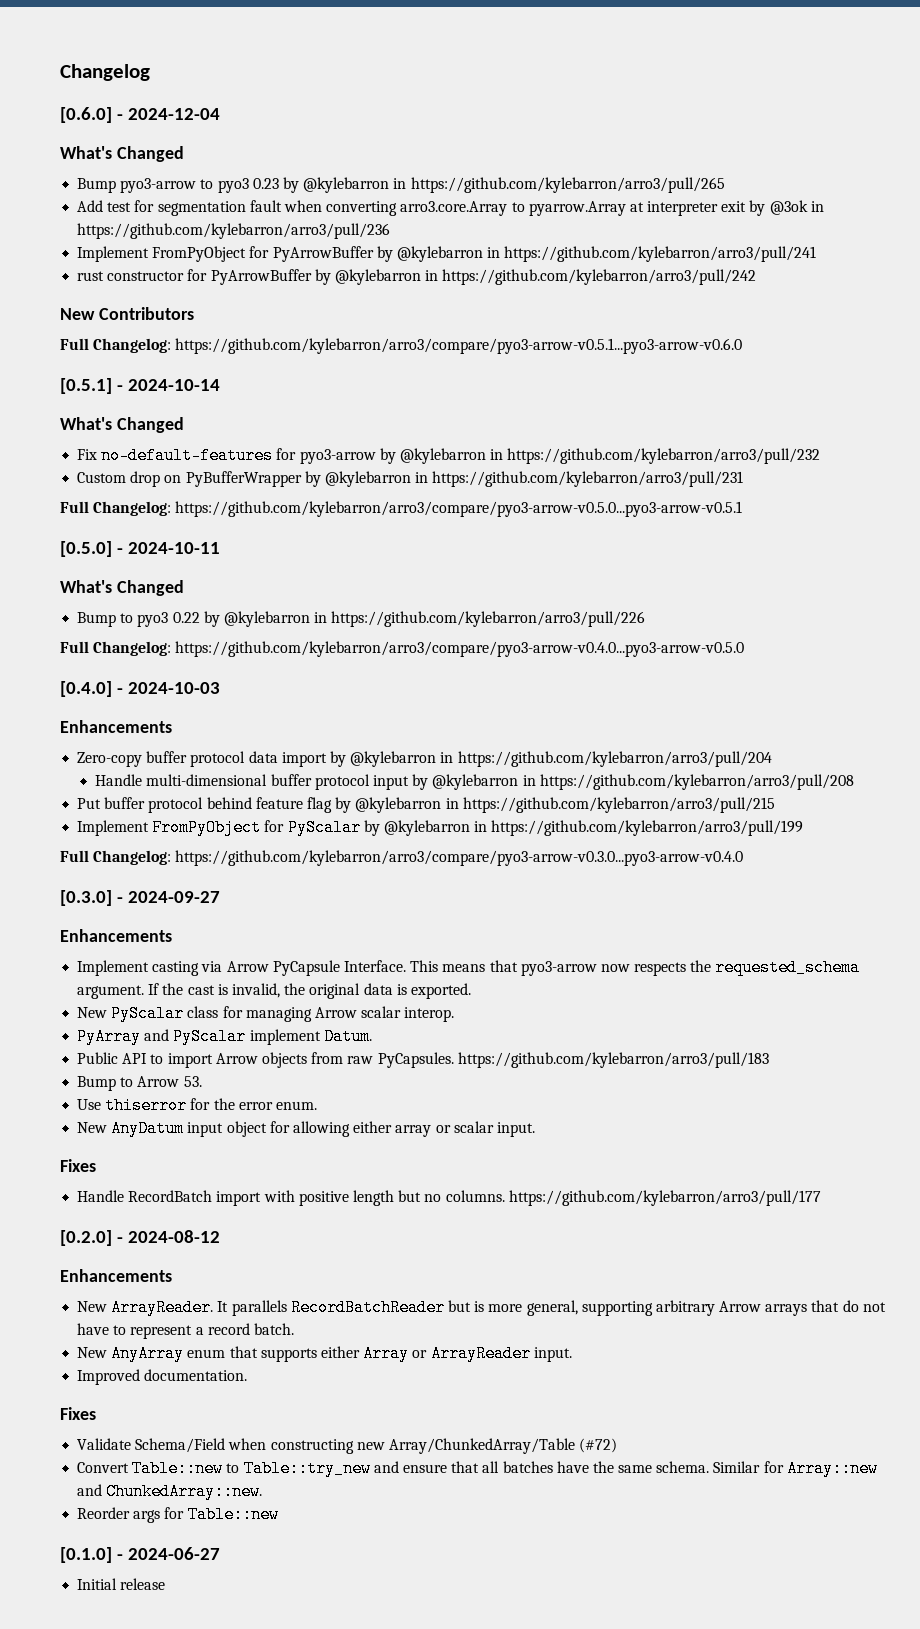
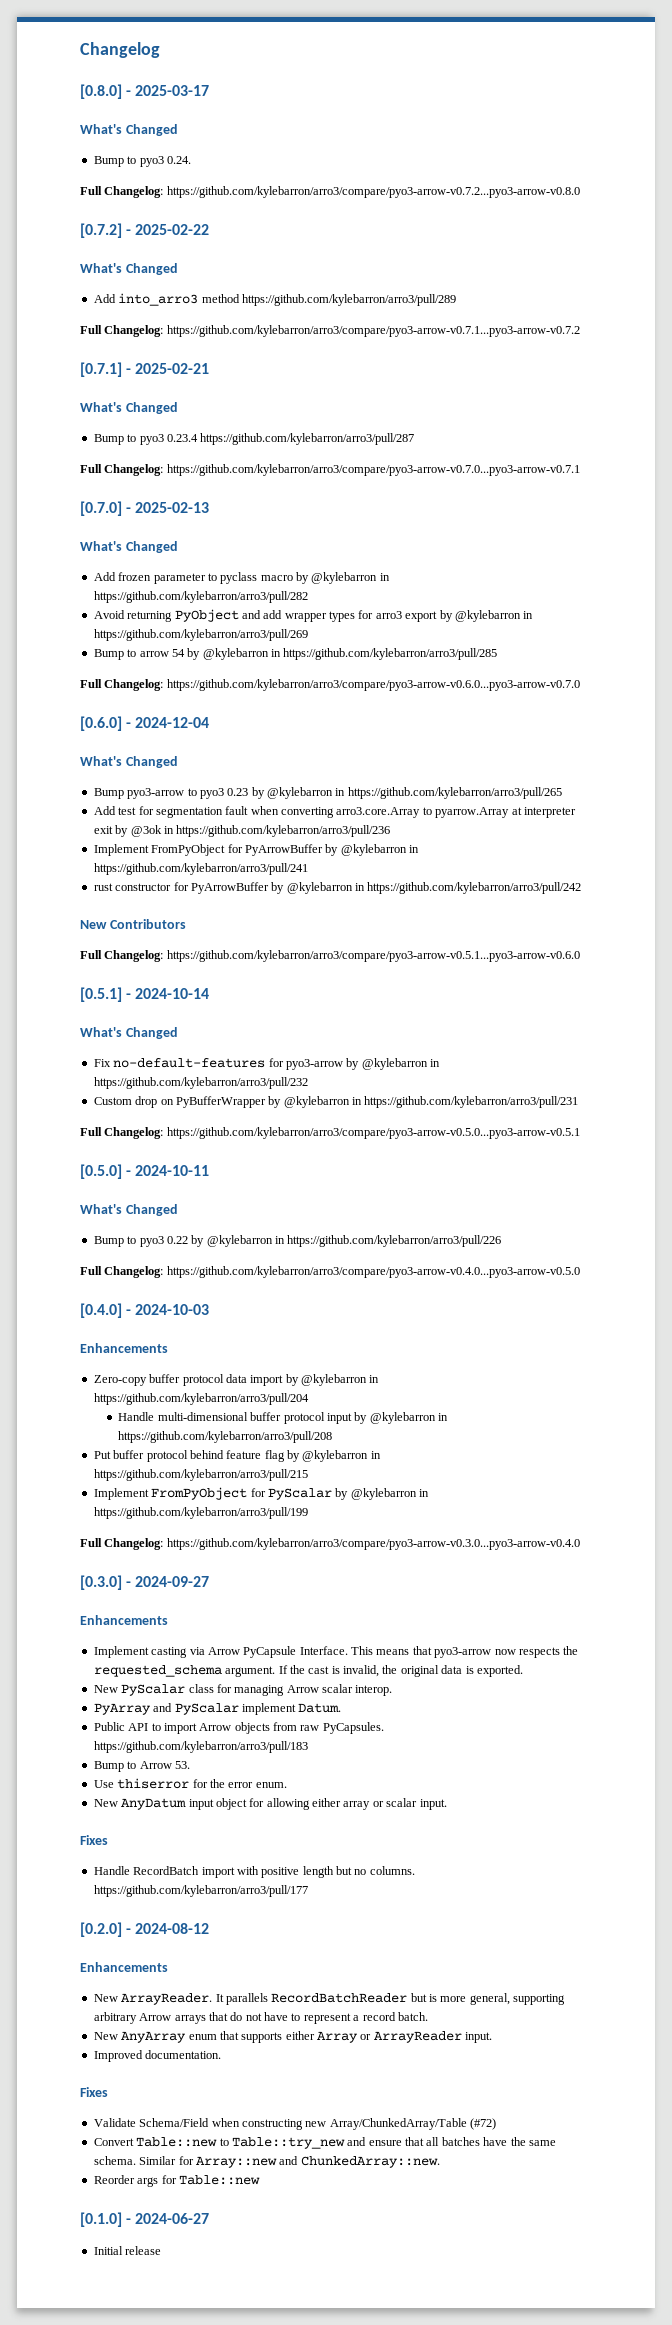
+ [0.8.0] - 2025-03-17
+ What's Changed
+ Bump to pyo3 0.24.
+ Full Changelog: https://github.com/kylebarron/arro3/compare/pyo3-arrow-v0.7.2...pyo3-arrow-v0.8.0
+ [0.7.2] - 2025-02-22
+ What's Changed
+ Add into_arro3 method https://github.com/kylebarron/arro3/pull/289
+ Full Changelog: https://github.com/kylebarron/arro3/compare/pyo3-arrow-v0.7.1...pyo3-arrow-v0.7.2
+ [0.7.1] - 2025-02-21
+ What's Changed
+ Bump to pyo3 0.23.4 https://github.com/kylebarron/arro3/pull/287
+ Full Changelog: https://github.com/kylebarron/arro3/compare/pyo3-arrow-v0.7.0...pyo3-arrow-v0.7.1
+ [0.7.0] - 2025-02-13
+ What's Changed
+ Add frozen parameter to pyclass macro by @kylebarron in https://github.com/kylebarron/arro3/pull/282
+ Avoid returning PyObject and add wrapper types for arro3 export by @kylebarron in https://github.com/kylebarron/arro3/pull/269
+ Bump to arrow 54 by @kylebarron in https://github.com/kylebarron/arro3/pull/285
+ Full Changelog: https://github.com/kylebarron/arro3/compare/pyo3-arrow-v0.6.0...pyo3-arrow-v0.7.0

